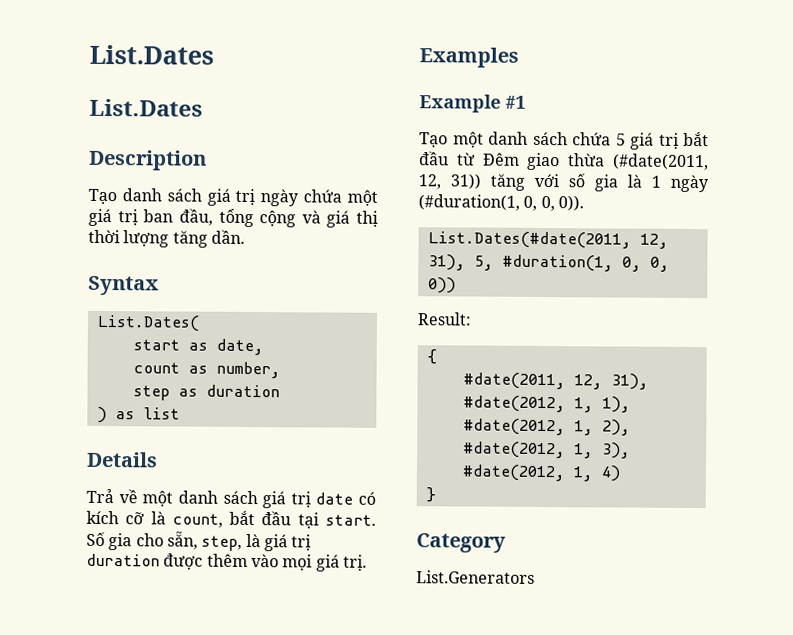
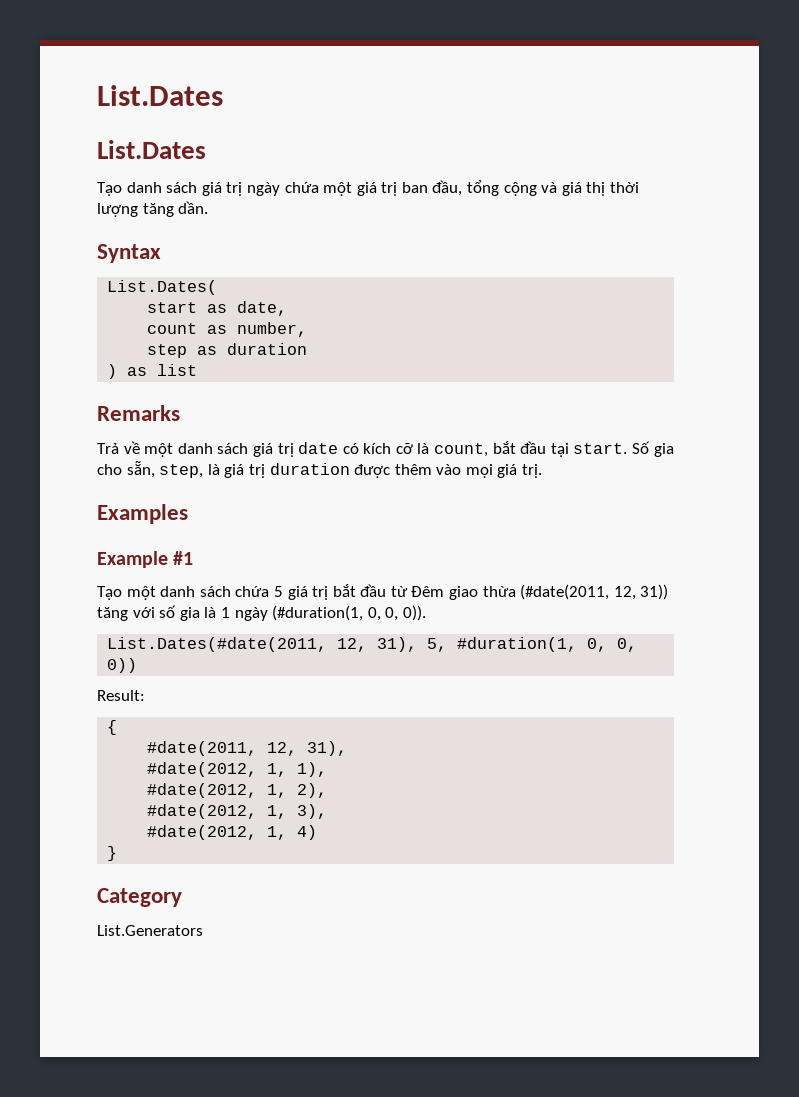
- Description
- Details
+ Remarks

